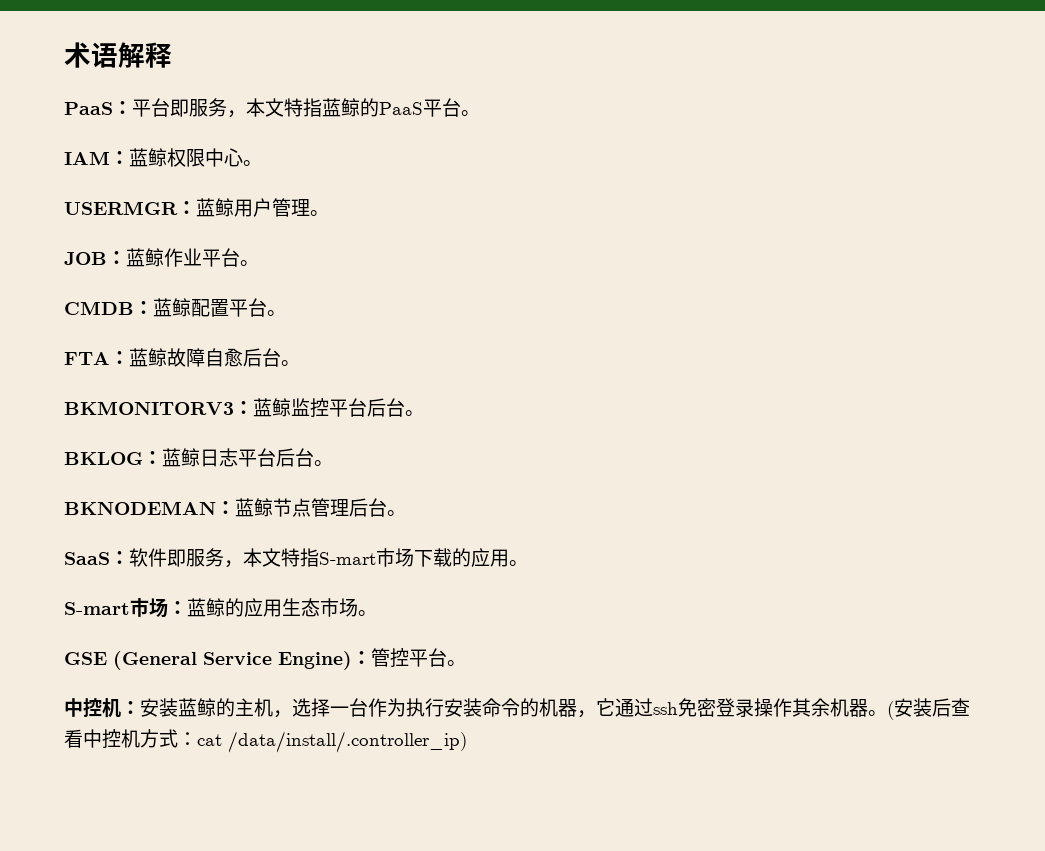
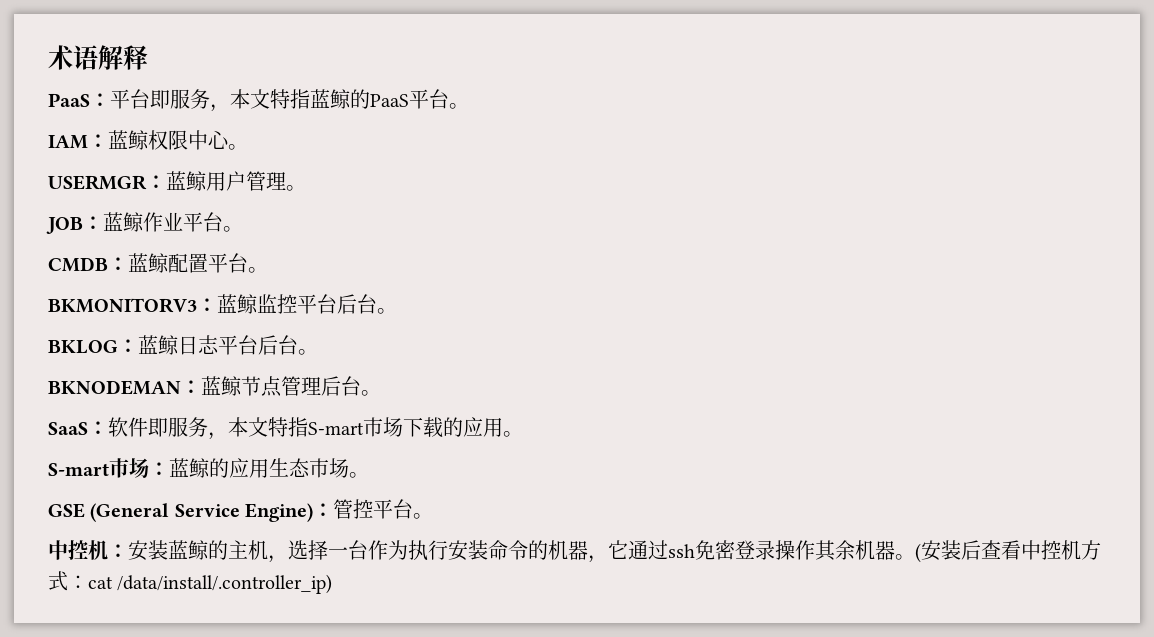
- FTA：蓝鲸故障自愈后台。

